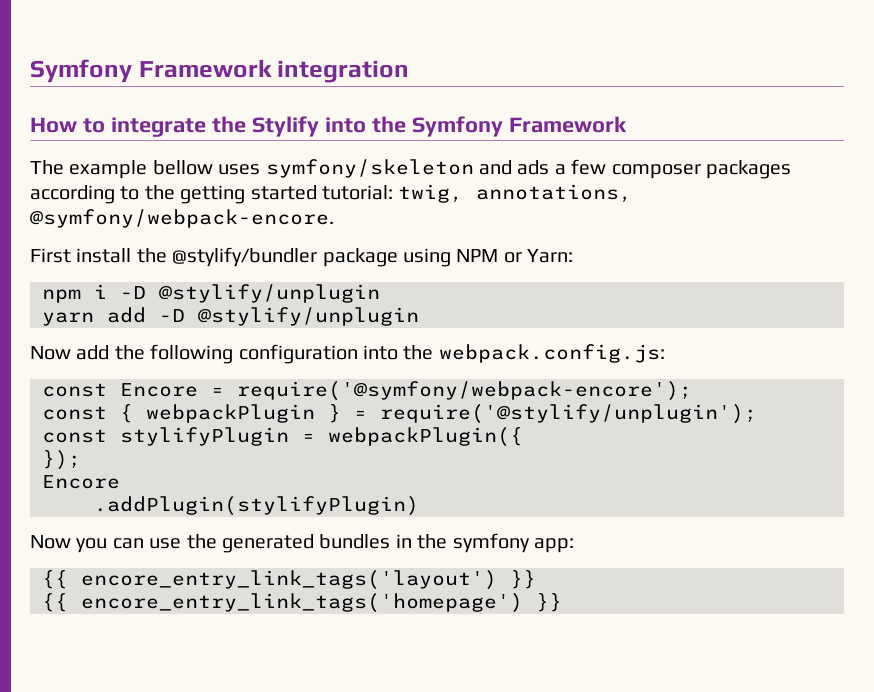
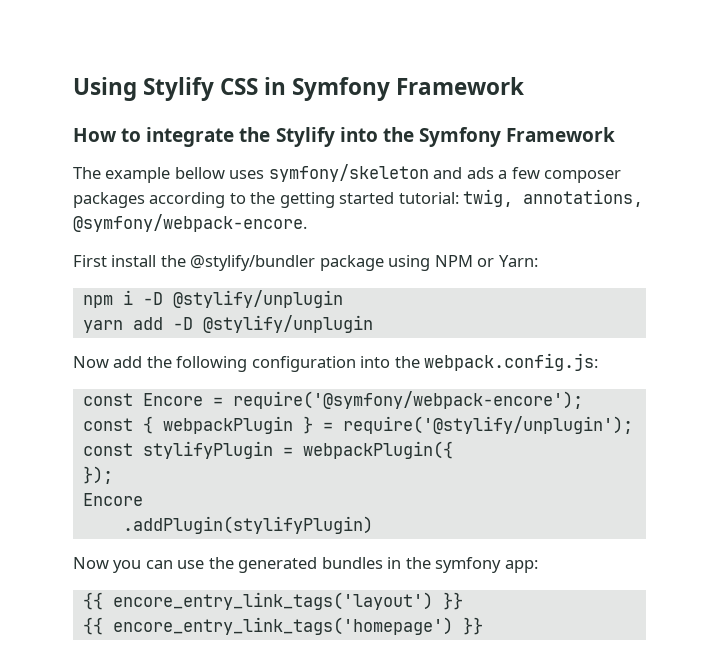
- Symfony Framework integration
+ Using Stylify CSS in Symfony Framework

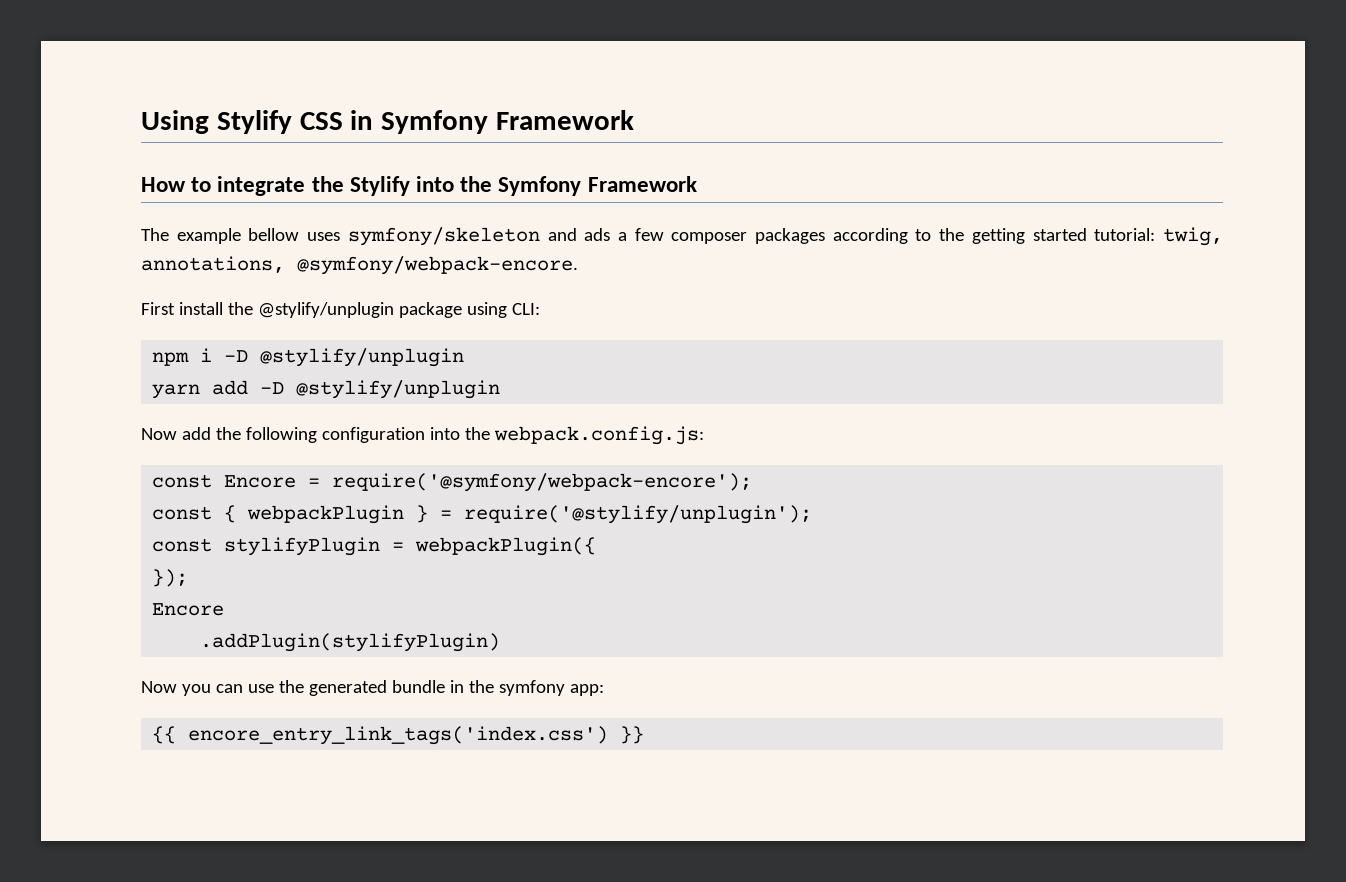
- First install the @stylify/bundler package using NPM or Yarn:
+ First install the @stylify/unplugin package using CLI:
- Now you can use the generated bundles in the symfony app:
+ Now you can use the generated bundle in the symfony app:
- {{ encore_entry_link_tags('layout') }}
- {{ encore_entry_link_tags('homepage') }}
+ {{ encore_entry_link_tags('index.css') }}

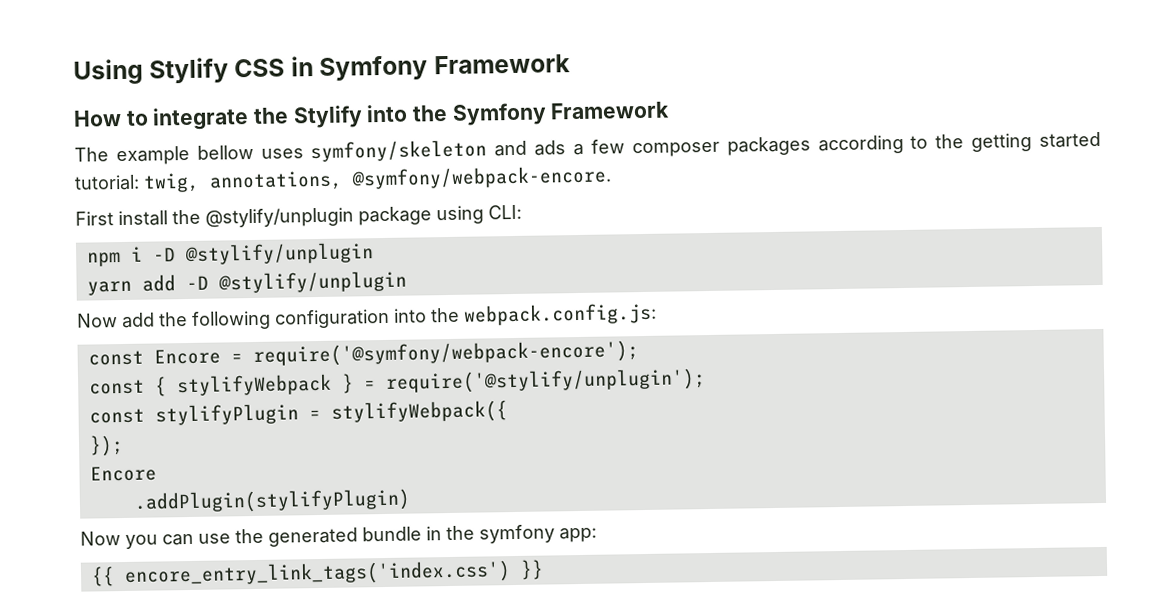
- const { webpackPlugin } = require('@stylify/unplugin');
+ const { stylifyWebpack } = require('@stylify/unplugin');
- const stylifyPlugin = webpackPlugin({
+ const stylifyPlugin = stylifyWebpack({

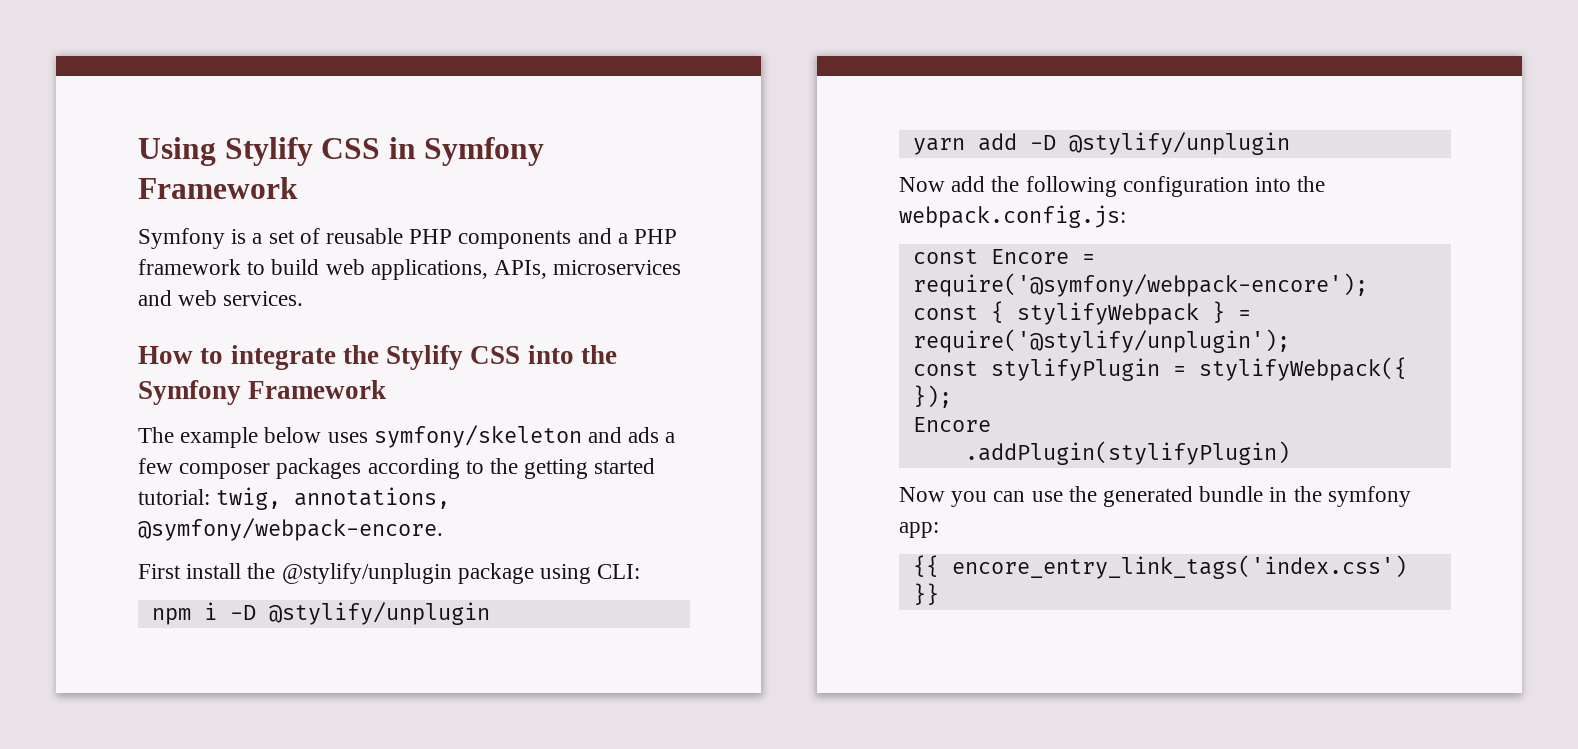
+ Symfony is a set of reusable PHP components and a PHP framework to build web applications, APIs, microservices and web services.
- How to integrate the Stylify into the Symfony Framework
+ How to integrate the Stylify CSS into the Symfony Framework
- The example bellow uses symfony/skeleton and ads a few composer packages according to the getting started tutorial: twig, annotations, @symfony/webpack-encore.
+ The example below uses symfony/skeleton and ads a few composer packages according to the getting started tutorial: twig, annotations, @symfony/webpack-encore.

